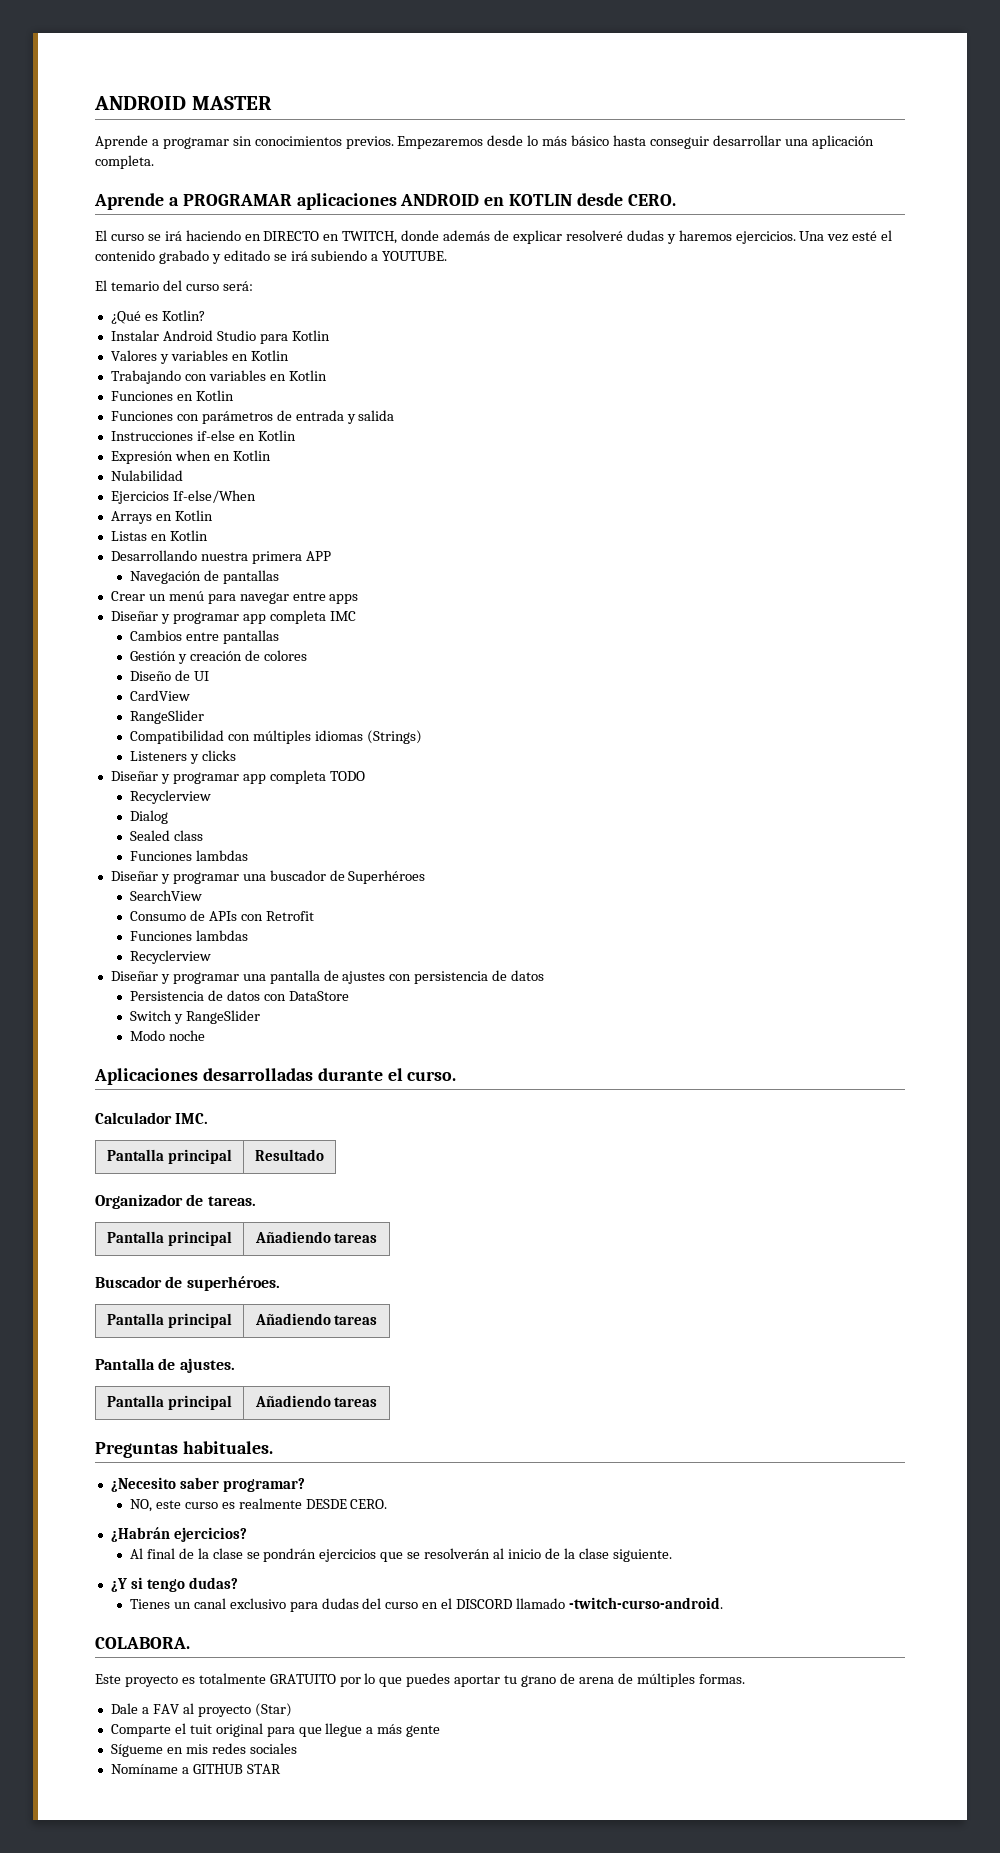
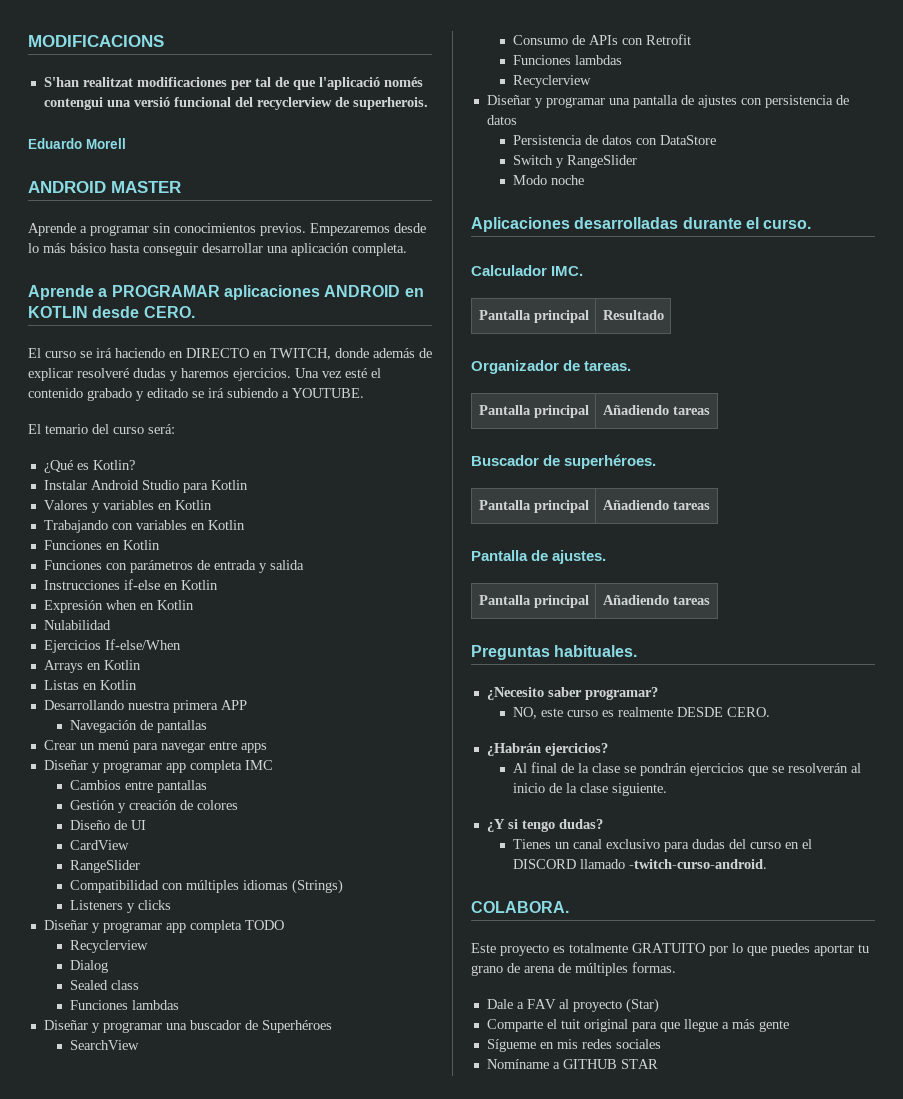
+ MODIFICACIONS
+ S'han realitzat modificaciones per tal de que l'aplicació només contengui una versió funcional del recyclerview de superherois.
+ Eduardo Morell

